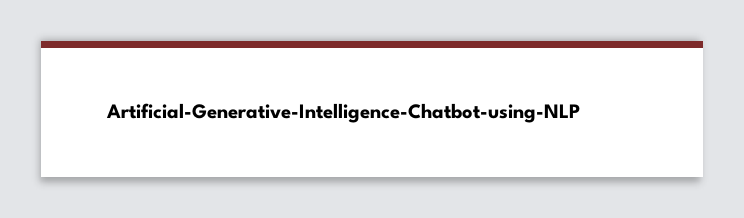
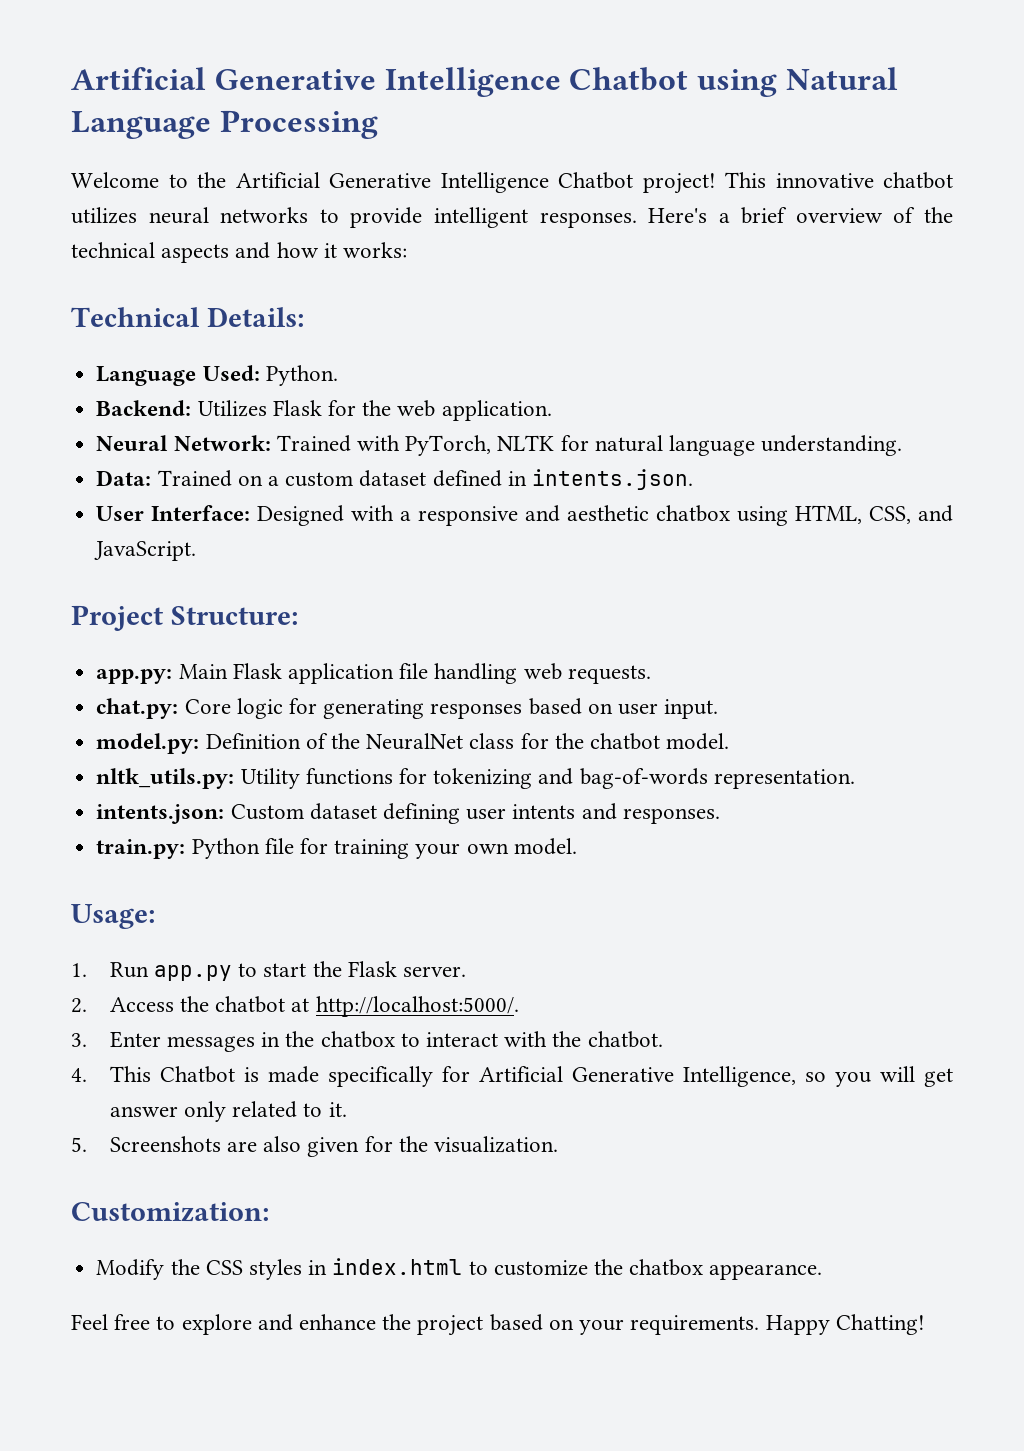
- Artificial-Generative-Intelligence-Chatbot-using-NLP
+ Artificial Generative Intelligence Chatbot using Natural Language Processing
+ Welcome to the Artificial Generative Intelligence Chatbot project! This innovative chatbot utilizes neural networks to provide intelligent responses. Here's a brief overview of the technical aspects and how it works:
+ Technical Details:
+ Language Used: Python.
+ Backend: Utilizes Flask for the web application.
+ Neural Network: Trained with PyTorch, NLTK for natural language understanding.
+ Data: Trained on a custom dataset defined in intents.json.
+ User Interface: Designed with a responsive and aesthetic chatbox using HTML, CSS, and JavaScript.
+ Project Structure:
+ app.py: Main Flask application file handling web requests.
+ chat.py: Core logic for generating responses based on user input.
+ model.py: Definition of the NeuralNet class for the chatbot model.
+ nltk_utils.py: Utility functions for tokenizing and bag-of-words representation.
+ intents.json: Custom dataset defining user intents and responses.
+ train.py: Python file for training your own model.
+ Usage:
+ 1. Run app.py to start the Flask server.
+ 2. Access the chatbot at http://localhost:5000/.
+ 3. Enter messages in the chatbox to interact with the chatbot.
+ 4. This Chatbot is made specifically for Artificial Generative Intelligence, so you will get answer only related to it.
+ 5. Screenshots are also given for the visualization.
+ Customization:
+ Modify the CSS styles in index.html to customize the chatbox appearance.
+ Feel free to explore and enhance the project based on your requirements. Happy Chatting!

